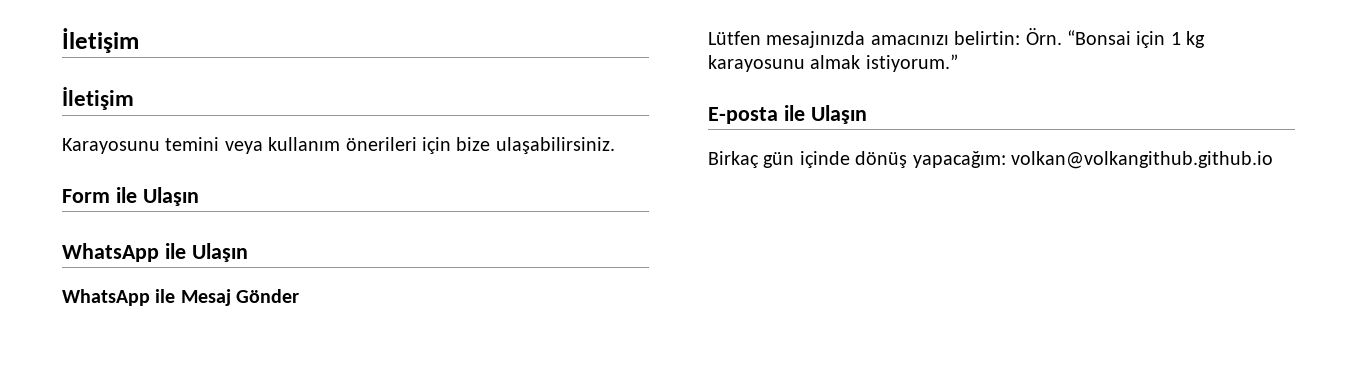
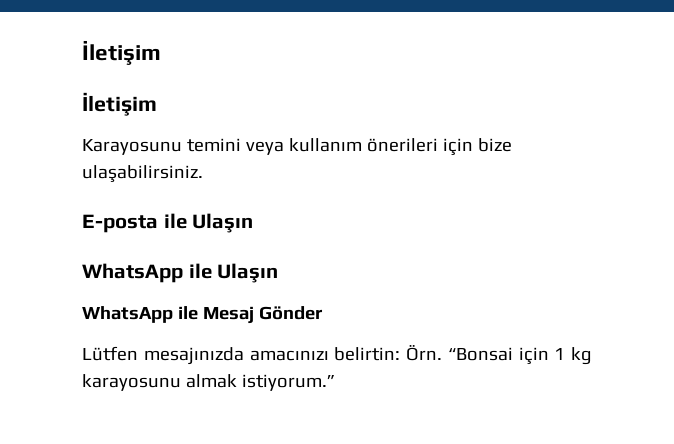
- Form ile Ulaşın
+ E-posta ile Ulaşın
- E-posta ile Ulaşın
- Birkaç gün içinde dönüş yapacağım: volkan@volkangithub.github.io

